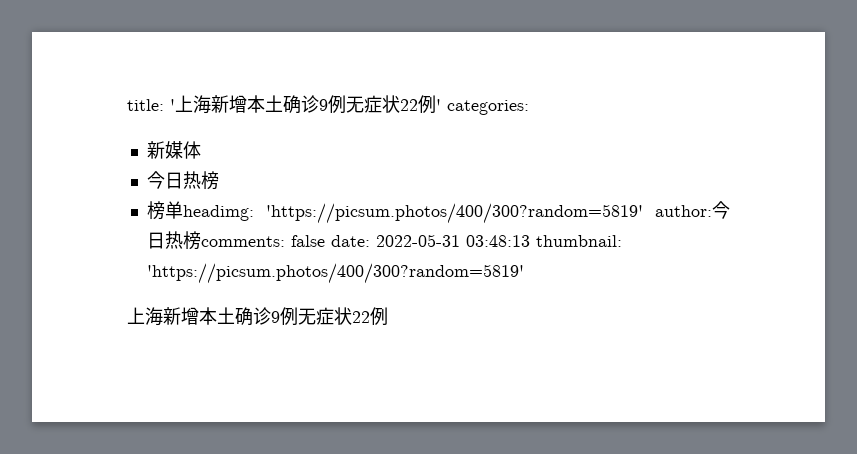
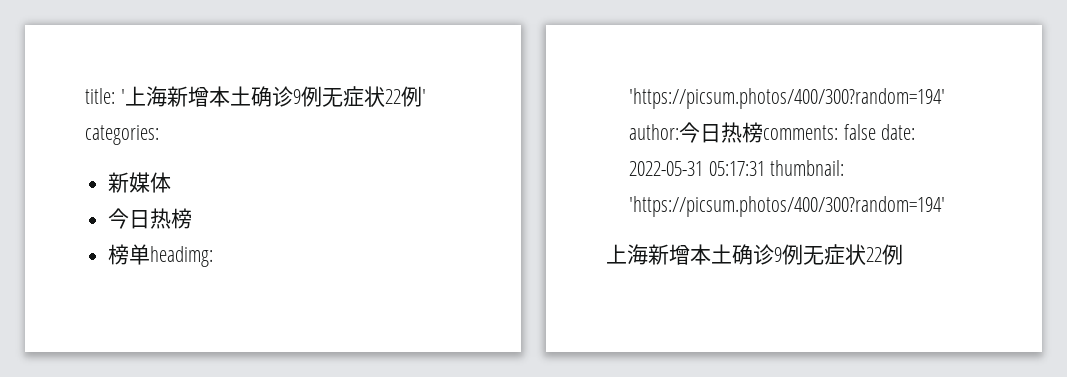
- 榜单headimg: 'https://picsum.photos/400/300?random=5819' author:今日热榜comments: false date: 2022-05-31 03:48:13 thumbnail: 'https://picsum.photos/400/300?random=5819'
+ 榜单headimg: 'https://picsum.photos/400/300?random=194' author:今日热榜comments: false date: 2022-05-31 05:17:31 thumbnail: 'https://picsum.photos/400/300?random=194'

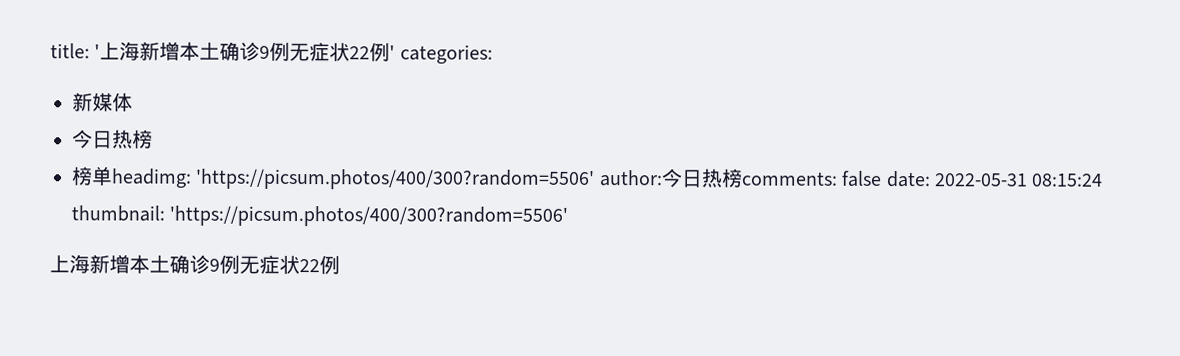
- 榜单headimg: 'https://picsum.photos/400/300?random=194' author:今日热榜comments: false date: 2022-05-31 05:17:31 thumbnail: 'https://picsum.photos/400/300?random=194'
+ 榜单headimg: 'https://picsum.photos/400/300?random=5506' author:今日热榜comments: false date: 2022-05-31 08:15:24 thumbnail: 'https://picsum.photos/400/300?random=5506'

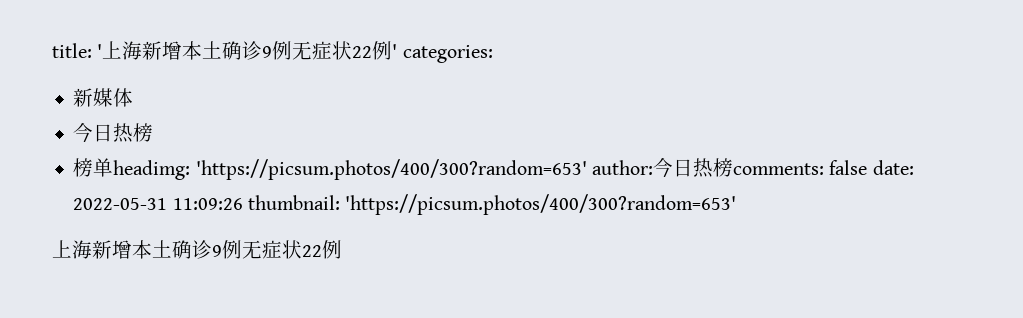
- 榜单headimg: 'https://picsum.photos/400/300?random=5506' author:今日热榜comments: false date: 2022-05-31 08:15:24 thumbnail: 'https://picsum.photos/400/300?random=5506'
+ 榜单headimg: 'https://picsum.photos/400/300?random=653' author:今日热榜comments: false date: 2022-05-31 11:09:26 thumbnail: 'https://picsum.photos/400/300?random=653'

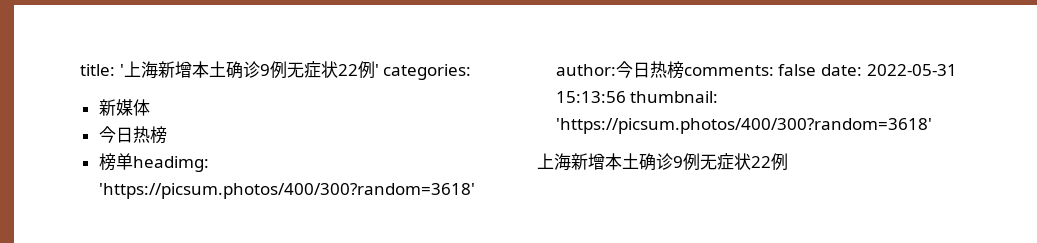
- 榜单headimg: 'https://picsum.photos/400/300?random=653' author:今日热榜comments: false date: 2022-05-31 11:09:26 thumbnail: 'https://picsum.photos/400/300?random=653'
+ 榜单headimg: 'https://picsum.photos/400/300?random=3618' author:今日热榜comments: false date: 2022-05-31 15:13:56 thumbnail: 'https://picsum.photos/400/300?random=3618'

